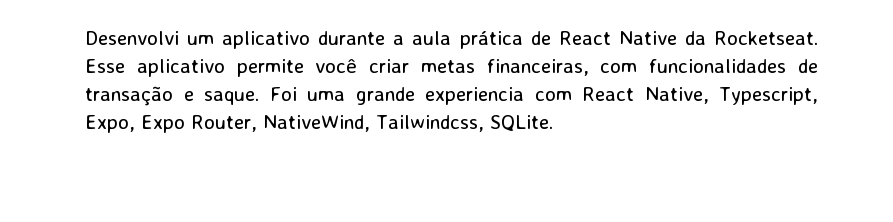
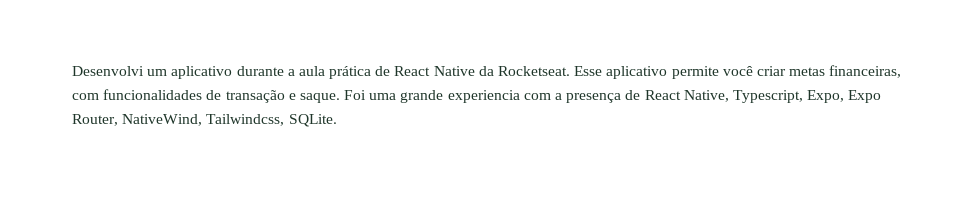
- Foi uma grande experiencia com React Native, Typescript, Expo, Expo Router, NativeWind, Tailwindcss, SQLite.
+ Foi uma grande experiencia com a presença de React Native, Typescript, Expo, Expo Router, NativeWind, Tailwindcss, SQLite.

